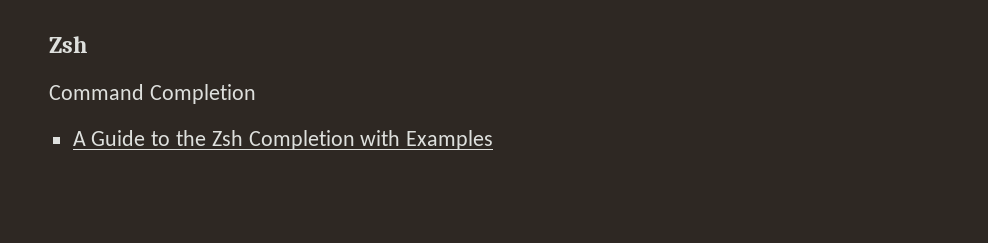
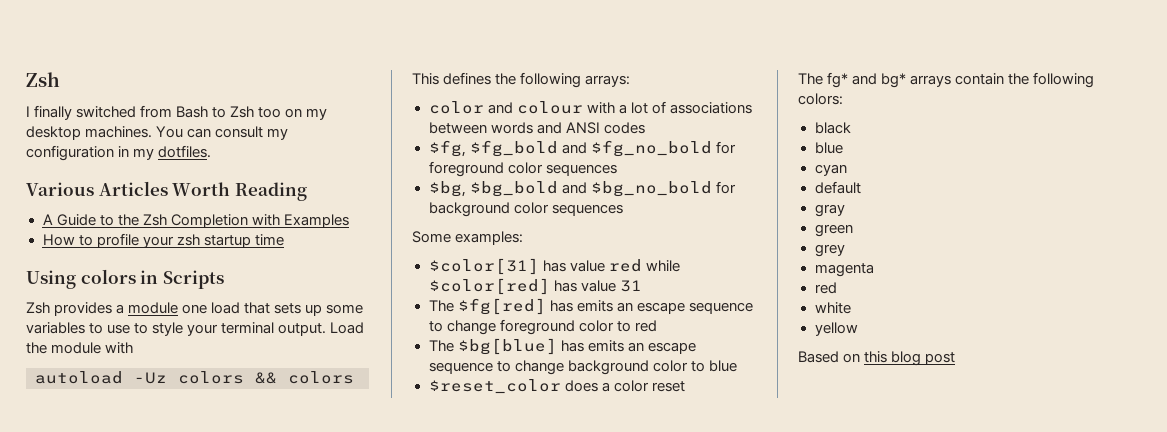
- Command Completion
+ I finally switched from Bash to Zsh too on my desktop machines. You can consult my configuration in my dotfiles.
+ Various Articles Worth Reading
+ How to profile your zsh startup time
+ Using colors in Scripts
+ Zsh provides a module one load that sets up some variables to use to style your terminal output. Load the module with
+ autoload -Uz colors && colors
+ This defines the following arrays:
+ color and colour with a lot of associations between words and ANSI codes
+ $fg, $fg_bold and $fg_no_bold for foreground color sequences
+ $bg, $bg_bold and $bg_no_bold for background color sequences
+ Some examples:
+ $color[31] has value red while $color[red] has value 31
+ The $fg[red] has emits an escape sequence to change foreground color to red
+ The $bg[blue] has emits an escape sequence to change background color to blue
+ $reset_color does a color reset
+ The fg* and bg* arrays contain the following colors:
+ black
+ blue
+ cyan
+ default
+ gray
+ green
+ grey
+ magenta
+ red
+ white
+ yellow
+ Based on this blog post

